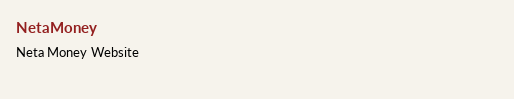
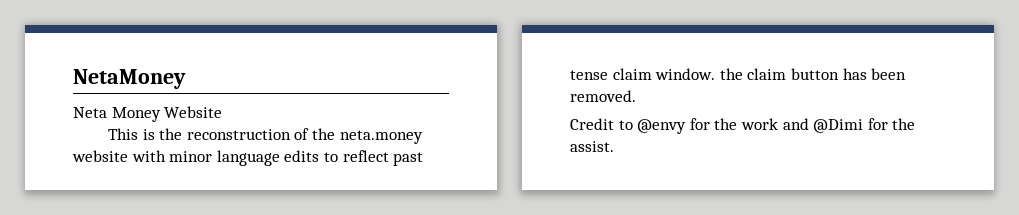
+ This is the reconstruction of the neta.money website with minor language edits to reflect past tense claim window. the claim button has been removed.
+ Credit to @envy for the work and @Dimi for the assist.

